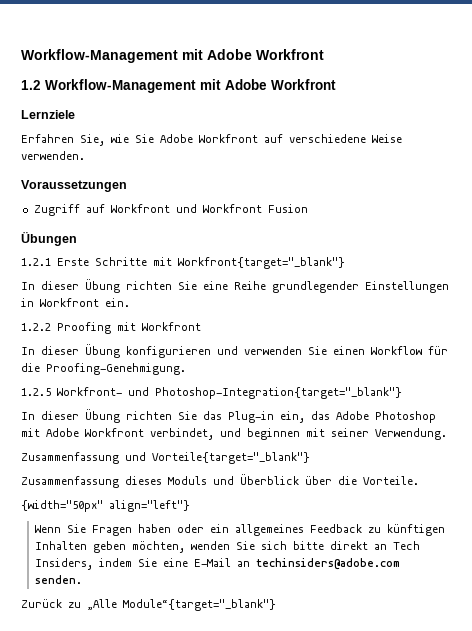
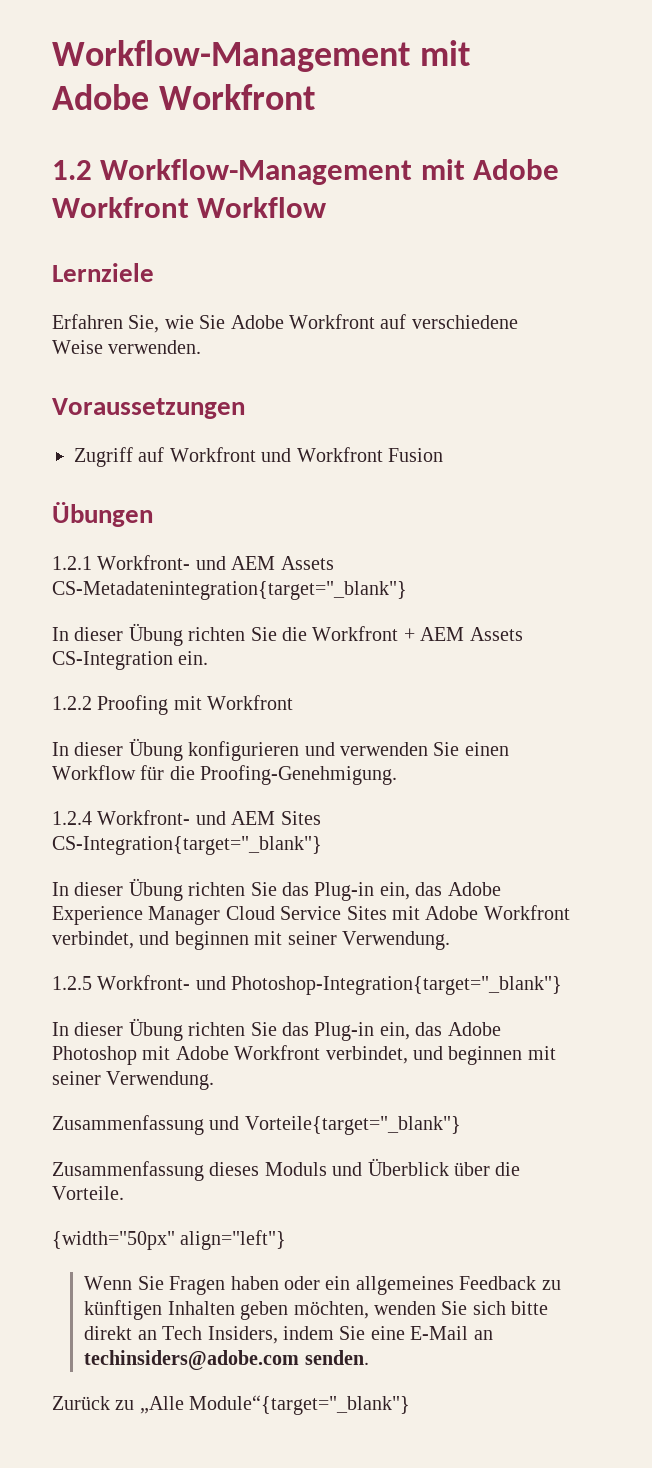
- 1.2 Workflow-Management mit Adobe Workfront
+ 1.2 Workflow-Management mit Adobe Workfront Workflow
- 1.2.1 Erste Schritte mit Workfront{target="_blank"}
- In dieser Übung richten Sie eine Reihe grundlegender Einstellungen in Workfront ein.
+ 1.2.1 Workfront- und AEM Assets CS-Metadatenintegration{target="_blank"}
+ In dieser Übung richten Sie die Workfront + AEM Assets CS-Integration ein.
+ 1.2.4 Workfront- und AEM Sites CS-Integration{target="_blank"}
+ In dieser Übung richten Sie das Plug-in ein, das Adobe Experience Manager Cloud Service Sites mit Adobe Workfront verbindet, und beginnen mit seiner Verwendung.

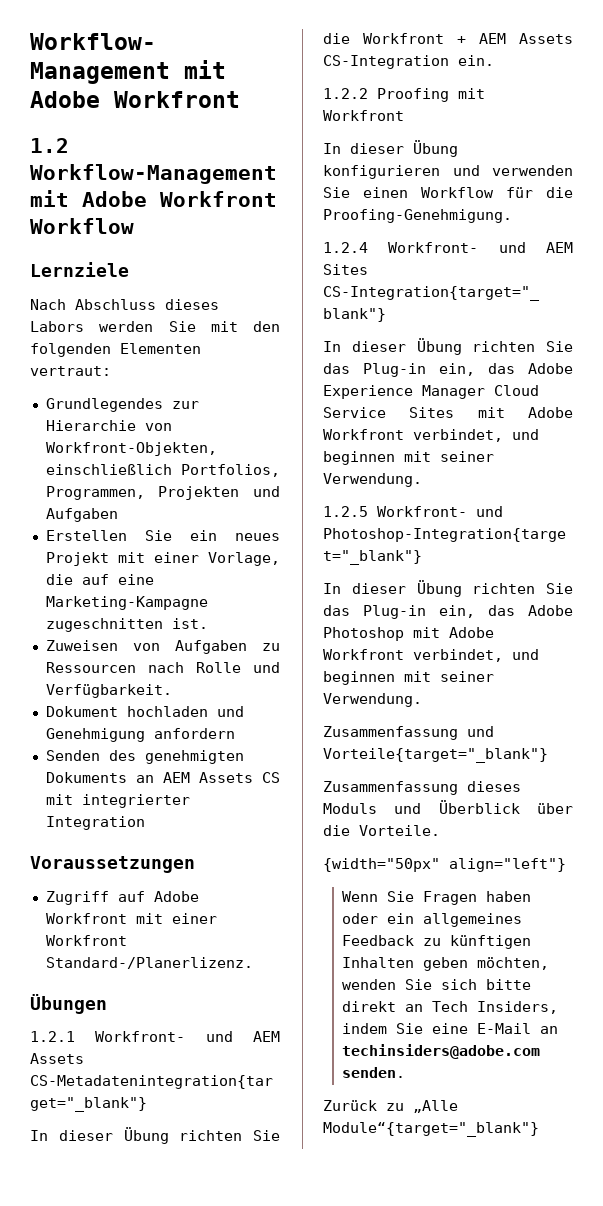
- Erfahren Sie, wie Sie Adobe Workfront auf verschiedene Weise verwenden.
+ Nach Abschluss dieses Labors werden Sie mit den folgenden Elementen vertraut:
+ Grundlegendes zur Hierarchie von Workfront-Objekten, einschließlich Portfolios, Programmen, Projekten und Aufgaben
+ Erstellen Sie ein neues Projekt mit einer Vorlage, die auf eine Marketing-Kampagne zugeschnitten ist.
+ Zuweisen von Aufgaben zu Ressourcen nach Rolle und Verfügbarkeit.
+ Dokument hochladen und Genehmigung anfordern
+ Senden des genehmigten Dokuments an AEM Assets CS mit integrierter Integration
  Voraussetzungen
- Zugriff auf Workfront und Workfront Fusion
+ Zugriff auf Adobe Workfront mit einer Workfront Standard-/Planerlizenz.

